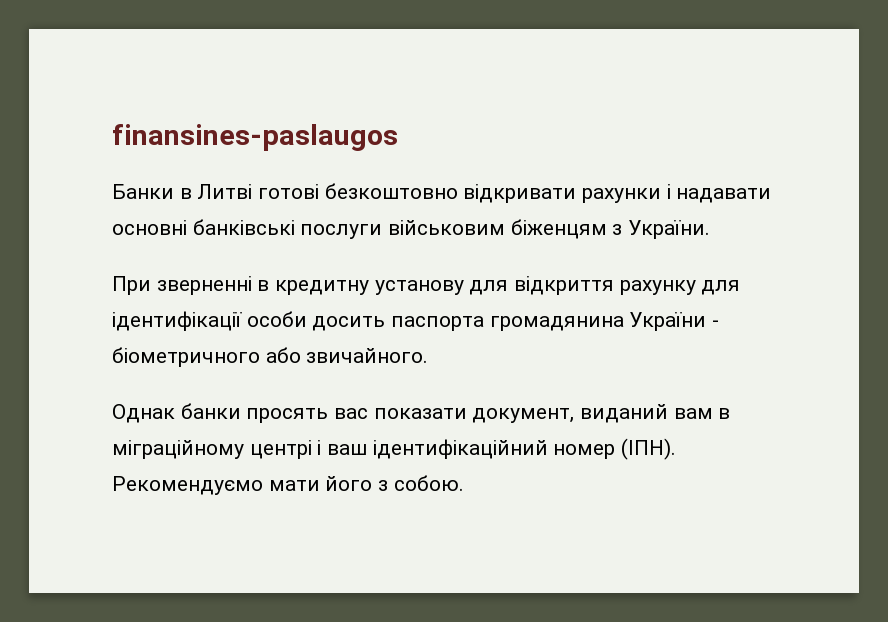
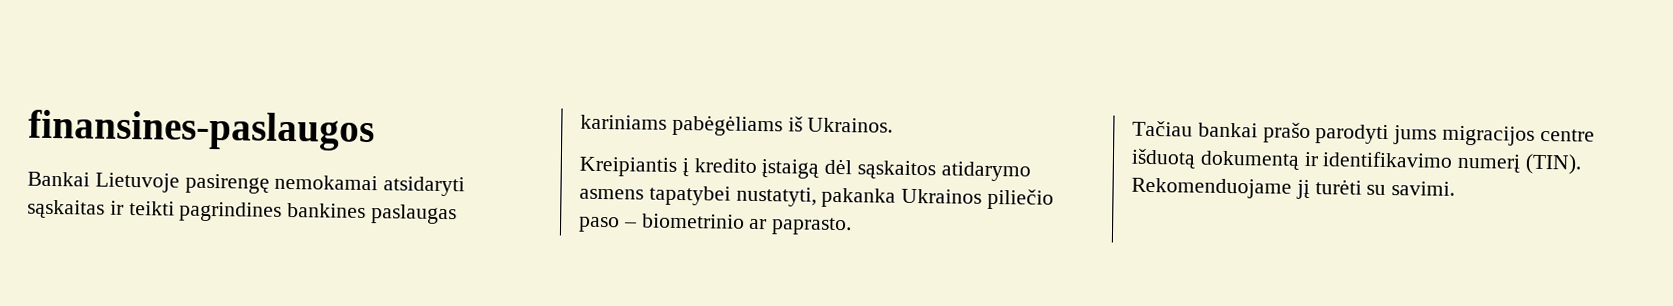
- Банки в Литві готові безкоштовно відкривати рахунки і надавати основні банківські послуги військовим біженцям з України.
- При зверненні в кредитну установу для відкриття рахунку для ідентифікації особи досить паспорта громадянина України - біометричного або звичайного.
- Однак банки просять вас показати документ, виданий вам в міграційному центрі і ваш ідентифікаційний номер (ІПН). Рекомендуємо мати його з собою.
+ Bankai Lietuvoje pasirengę nemokamai atsidaryti sąskaitas ir teikti pagrindines bankines paslaugas kariniams pabėgėliams iš Ukrainos.
+ Kreipiantis į kredito įstaigą dėl sąskaitos atidarymo asmens tapatybei nustatyti, pakanka Ukrainos piliečio paso – biometrinio ar paprasto.
+ Tačiau bankai prašo parodyti jums migracijos centre išduotą dokumentą ir identifikavimo numerį (TIN). Rekomenduojame jį turėti su savimi.

